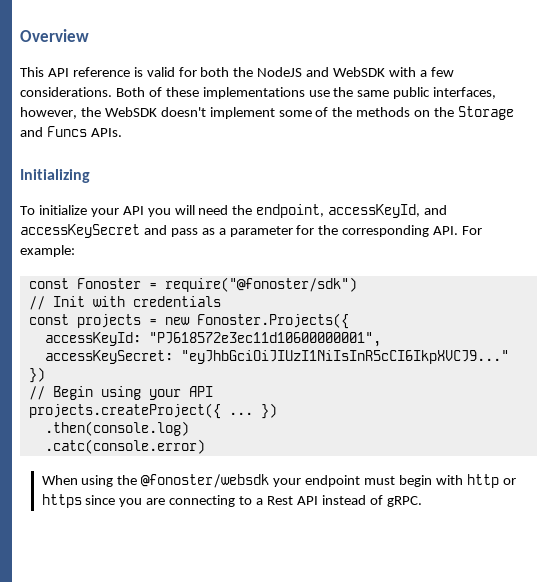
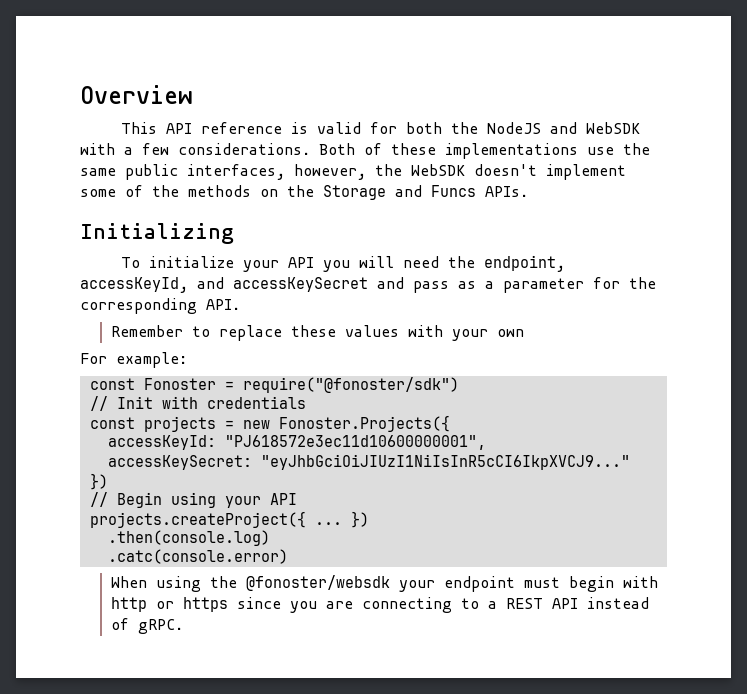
- To initialize your API you will need the endpoint, accessKeyId, and accessKeySecret and pass as a parameter for the corresponding API. For example:
+ To initialize your API you will need the endpoint, accessKeyId, and accessKeySecret and pass as a parameter for the corresponding API.
+ Remember to replace these values with your own
+ For example:
- When using the @fonoster/websdk your endpoint must begin with http or https since you are connecting to a Rest API instead of gRPC.
+ When using the @fonoster/websdk your endpoint must begin with http or https since you are connecting to a REST API instead of gRPC.

